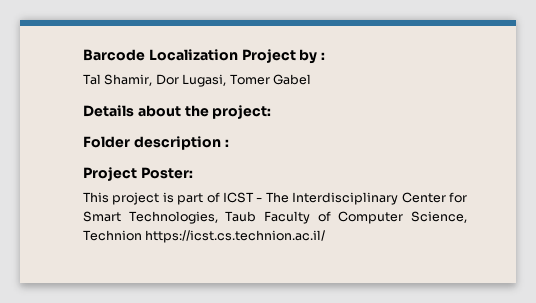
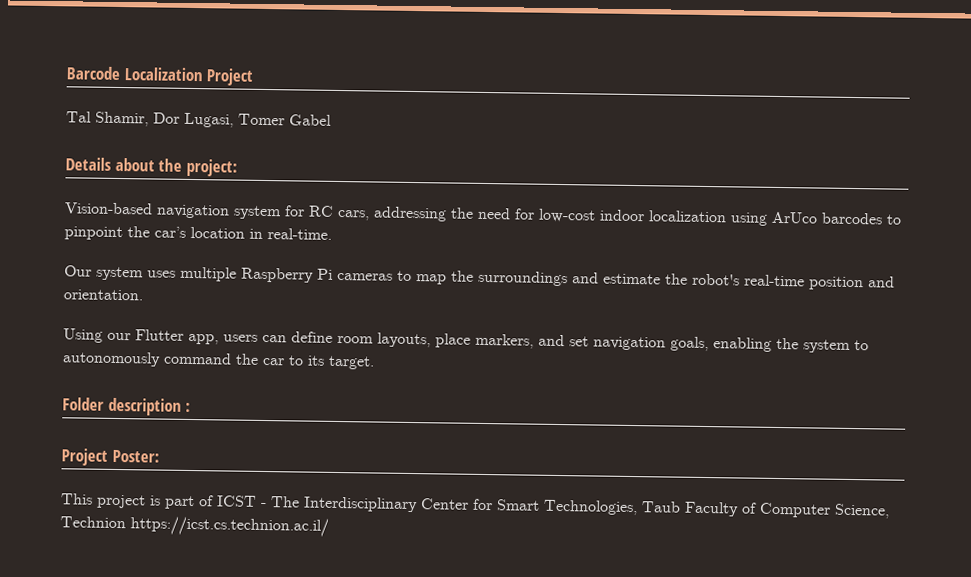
- Barcode Localization Project by :
+ Barcode Localization Project
+ Vision-based navigation system for RC cars, addressing the need for low-cost indoor localization using ArUco barcodes to pinpoint the car’s location in real-time.
+ Our system uses multiple Raspberry Pi cameras to map the surroundings and estimate the robot's real-time position and orientation.
+ Using our Flutter app, users can define room layouts, place markers, and set navigation goals, enabling the system to autonomously command the car to its target.

